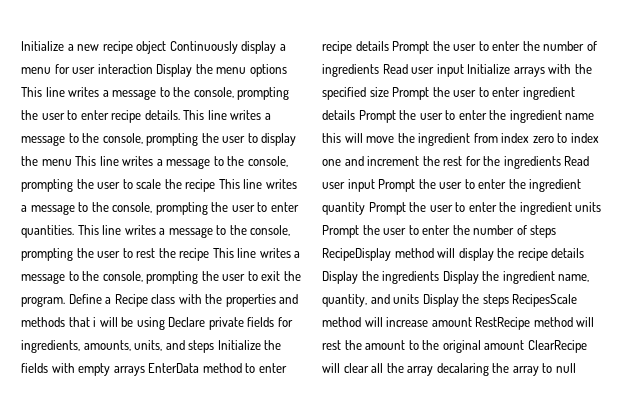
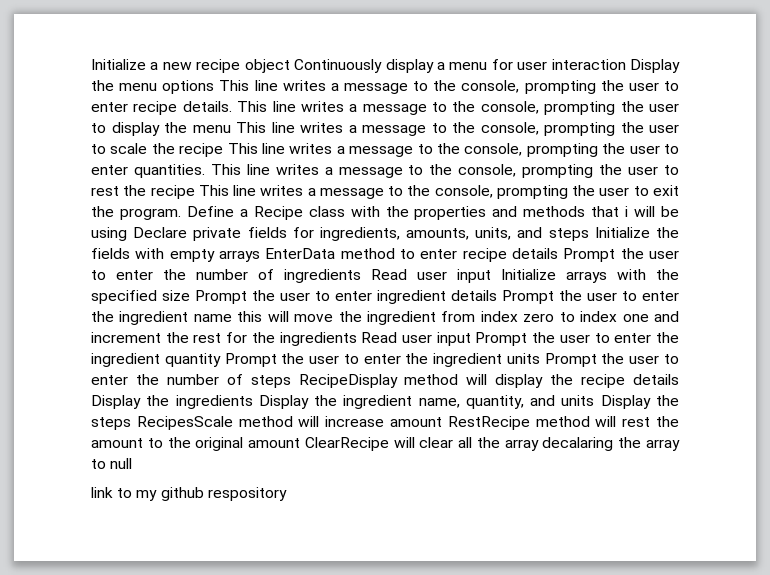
+ link to my github respository

